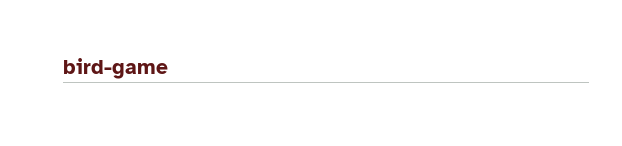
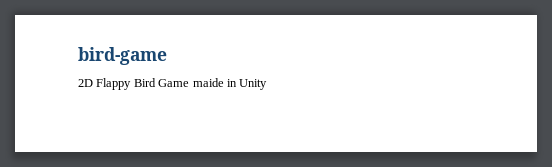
+ 2D Flappy Bird Game maide in Unity

